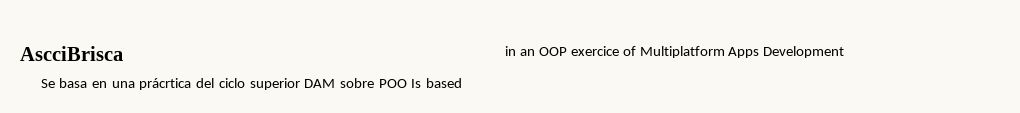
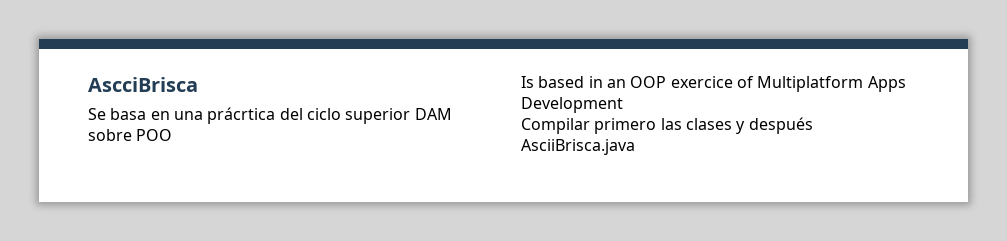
- Se basa en una prácrtica del ciclo superior DAM sobre POO Is based in an OOP exercice of Multiplatform Apps Development
+ Se basa en una prácrtica del ciclo superior DAM sobre POO
+ Is based in an OOP exercice of Multiplatform Apps Development
+ Compilar primero las clases y después AsciiBrisca.java

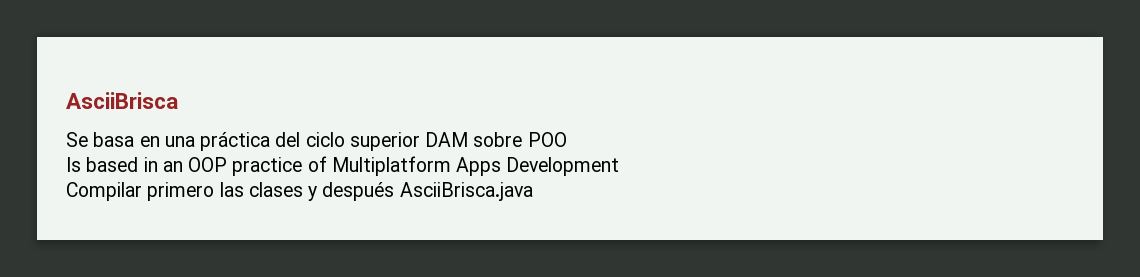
- AscciBrisca
+ AsciiBrisca
- Se basa en una prácrtica del ciclo superior DAM sobre POO
+ Se basa en una práctica del ciclo superior DAM sobre POO
- Is based in an OOP exercice of Multiplatform Apps Development
+ Is based in an OOP practice of Multiplatform Apps Development

